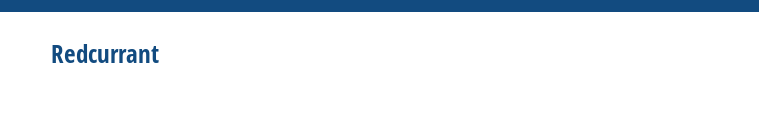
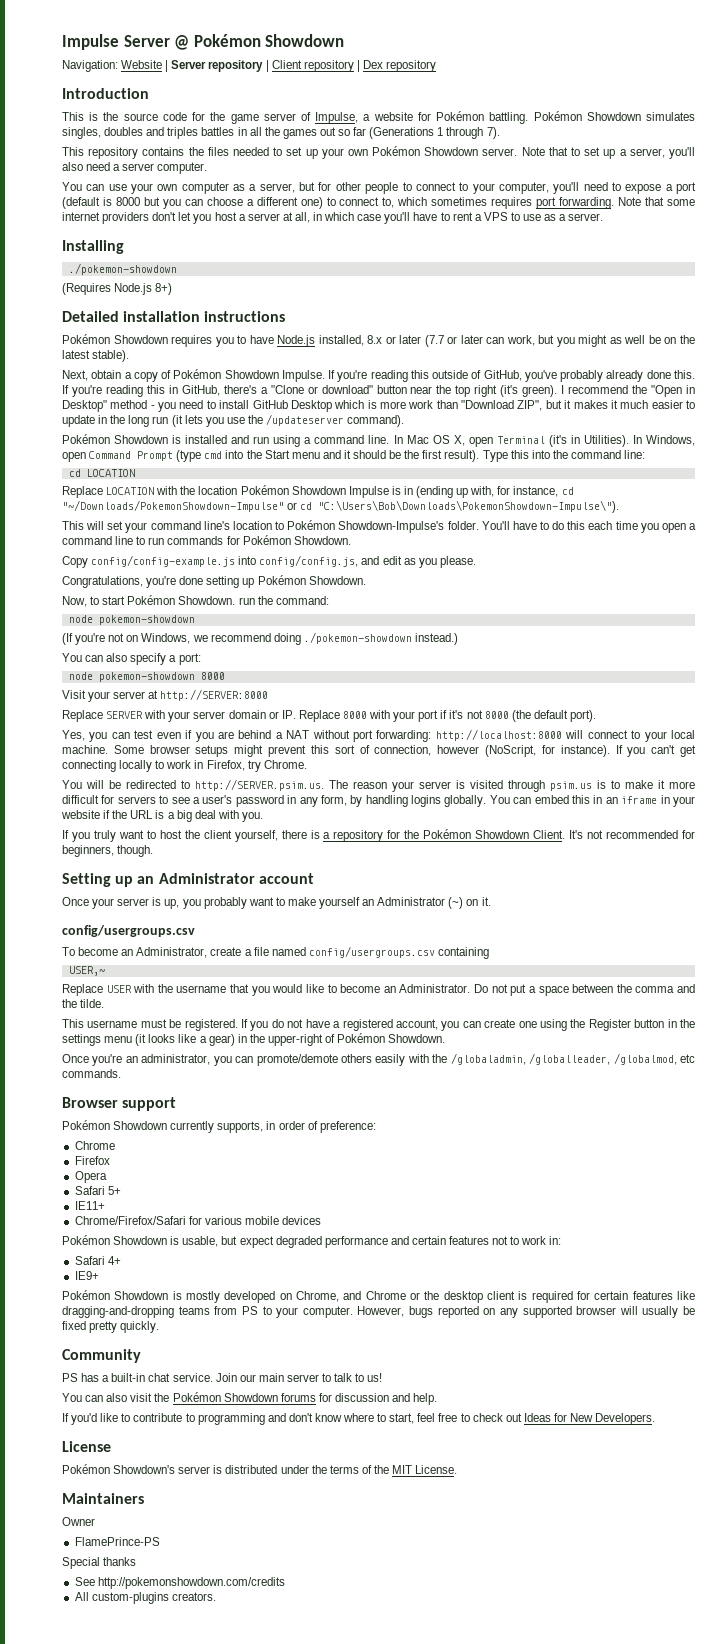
- Redcurrant
+ Impulse Server @ Pokémon Showdown
+ Navigation: Website | Server repository | Client repository | Dex repository
+ Introduction
+ This is the source code for the game server of Impulse, a website for Pokémon battling. Pokémon Showdown simulates singles, doubles and triples battles in all the games out so far (Generations 1 through 7).
+ This repository contains the files needed to set up your own Pokémon Showdown server. Note that to set up a server, you'll also need a server computer.
+ You can use your own computer as a server, but for other people to connect to your computer, you'll need to expose a port (default is 8000 but you can choose a different one) to connect to, which sometimes requires port forwarding. Note that some internet providers don't let you host a server at all, in which case you'll have to rent a VPS to use as a server.
+ Installing
+ ./pokemon-showdown
+ (Requires Node.js 8+)
+ Detailed installation instructions
+ Pokémon Showdown requires you to have Node.js installed, 8.x or later (7.7 or later can work, but you might as well be on the latest stable).
+ Next, obtain a copy of Pokémon Showdown Impulse. If you're reading this outside of GitHub, you've probably already done this. If you're reading this in GitHub, there's a "Clone or download" button near the top right (it's green). I recommend the "Open in Desktop" method - you need to install GitHub Desktop which is more work than "Download ZIP", but it makes it much easier to update in the long run (it lets you use the /updateserver command).
+ Pokémon Showdown is installed and run using a command line. In Mac OS X, open Terminal (it's in Utilities). In Windows, open Command Prompt (type cmd into the Start menu and it should be the first result). Type this into the command line:
+ cd LOCATION
+ Replace LOCATION with the location Pokémon Showdown Impulse is in (ending up with, for instance, cd "~/Downloads/PokemonShowdown-Impulse" or cd "C:\Users\Bob\Downloads\PokemonShowdown-Impulse\").
+ This will set your command line's location to Pokémon Showdown-Impulse's folder. You'll have to do this each time you open a command line to run commands for Pokémon Showdown.
+ Copy config/config-example.js into config/config.js, and edit as you please.
+ Congratulations, you're done setting up Pokémon Showdown.
+ Now, to start Pokémon Showdown. run the command:
+ node pokemon-showdown
+ (If you're not on Windows, we recommend doing ./pokemon-showdown instead.)
+ You can also specify a port:
+ node pokemon-showdown 8000
+ Visit your server at http://SERVER:8000
+ Replace SERVER with your server domain or IP. Replace 8000 with your port if it's not 8000 (the default port).
+ Yes, you can test even if you are behind a NAT without port forwarding: http://localhost:8000 will connect to your local machine. Some browser setups might prevent this sort of connection, however (NoScript, for instance). If you can't get connecting locally to work in Firefox, try Chrome.
+ You will be redirected to http://SERVER.psim.us. The reason your server is visited through psim.us is to make it more difficult for servers to see a user's password in any form, by handling logins globally. You can embed this in an iframe in your website if the URL is a big deal with you.
+ If you truly want to host the client yourself, there is a repository for the Pokémon Showdown Client. It's not recommended for beginners, though.
+ Setting up an Administrator account
+ Once your server is up, you probably want to make yourself an Administrator (~) on it.
+ config/usergroups.csv
+ To become an Administrator, create a file named config/usergroups.csv containing
+ USER,~
+ Replace USER with the username that you would like to become an Administrator. Do not put a space between the comma and the tilde.
+ This username must be registered. If you do not have a registered account, you can create one using the Register button in the settings menu (it looks like a gear) in the upper-right of Pokémon Showdown.
+ Once you're an administrator, you can promote/demote others easily with the /globaladmin, /globalleader, /globalmod, etc commands.
+ Browser support
+ Pokémon Showdown currently supports, in order of preference:
+ Chrome
+ Firefox
+ Opera
+ Safari 5+
+ IE11+
+ Chrome/Firefox/Safari for various mobile devices
+ Pokémon Showdown is usable, but expect degraded performance and certain features not to work in:
+ Safari 4+
+ IE9+
+ Pokémon Showdown is mostly developed on Chrome, and Chrome or the desktop client is required for certain features like dragging-and-dropping teams from PS to your computer. However, bugs reported on any supported browser will usually be fixed pretty quickly.
+ Community
+ PS has a built-in chat service. Join our main server to talk to us!
+ You can also visit the Pokémon Showdown forums for discussion and help.
+ If you'd like to contribute to programming and don't know where to start, feel free to check out Ideas for New Developers.
+ License
+ Pokémon Showdown's server is distributed under the terms of the MIT License.
+ Maintainers
+ Owner
+ FlamePrince-PS
+ Special thanks
+ See http://pokemonshowdown.com/credits
+ All custom-plugins creators.

